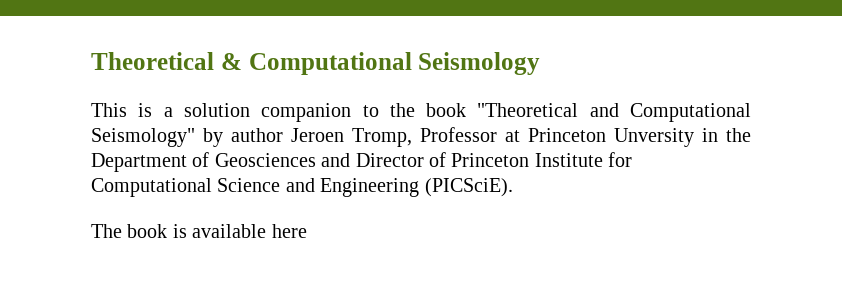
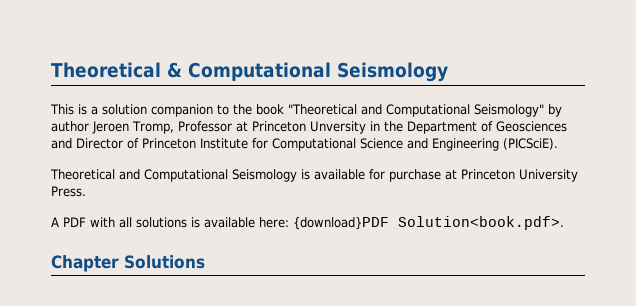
- The book is available here
+ Theoretical and Computational Seismology is available for purchase at Princeton University Press.
+ A PDF with all solutions is available here: {download}PDF Solution<book.pdf>.
+ Chapter Solutions

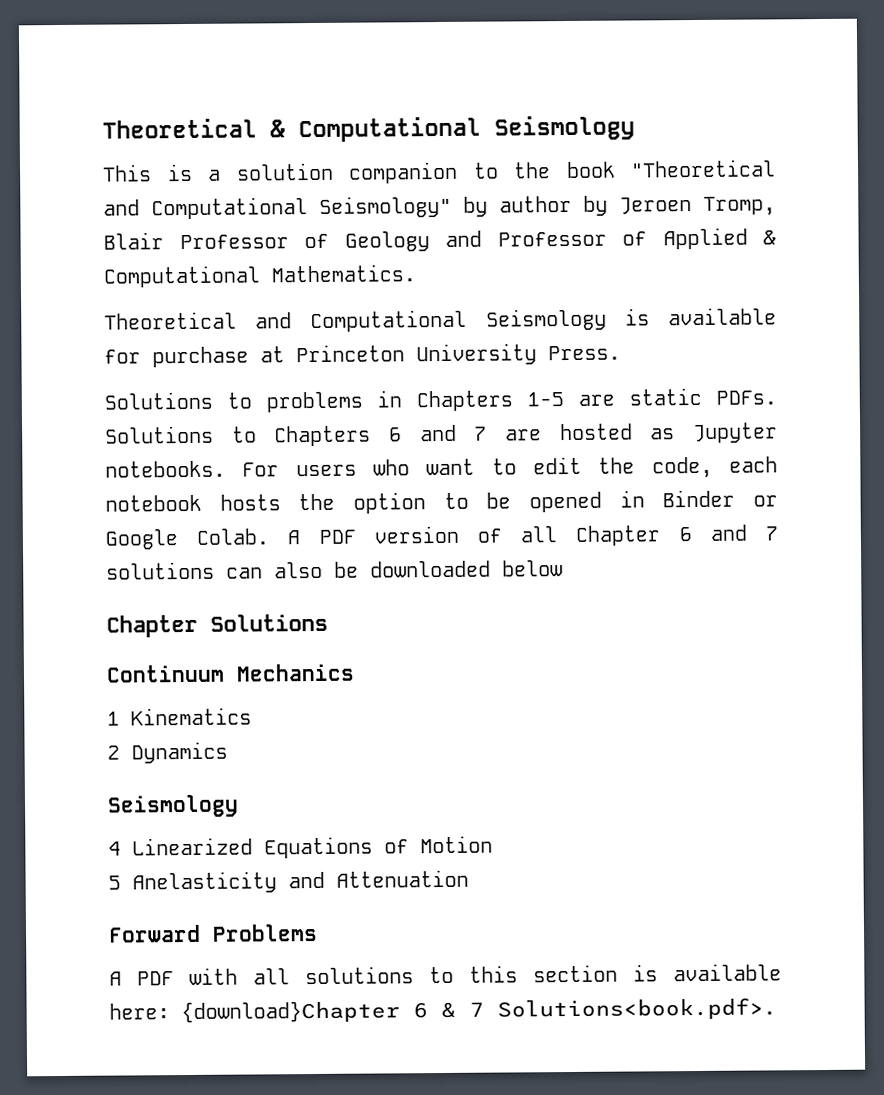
- This is a solution companion to the book "Theoretical and Computational Seismology" by author Jeroen Tromp, Professor at Princeton Unversity in the Department of Geosciences and Director of Princeton Institute for Computational Science and Engineering (PICSciE).
+ This is a solution companion to the book "Theoretical and Computational Seismology" by author by Jeroen Tromp, Blair Professor of Geology and Professor of Applied & Computational Mathematics.
+ Solutions to problems in Chapters 1-5 are static PDFs. Solutions to Chapters 6 and 7 are hosted as Jupyter notebooks. For users who want to edit the code, each notebook hosts the option to be opened in Binder or Google Colab. A PDF version of all Chapter 6 and 7 solutions can also be downloaded below
+ Chapter Solutions
+ Continuum Mechanics
+ 1 Kinematics
+ 2 Dynamics
+ Seismology
+ 4 Linearized Equations of Motion
+ 5 Anelasticity and Attenuation
+ Forward Problems
- A PDF with all solutions is available here: {download}PDF Solution<book.pdf>.
- Chapter Solutions
+ A PDF with all solutions to this section is available here: {download}Chapter 6 & 7 Solutions<book.pdf>.

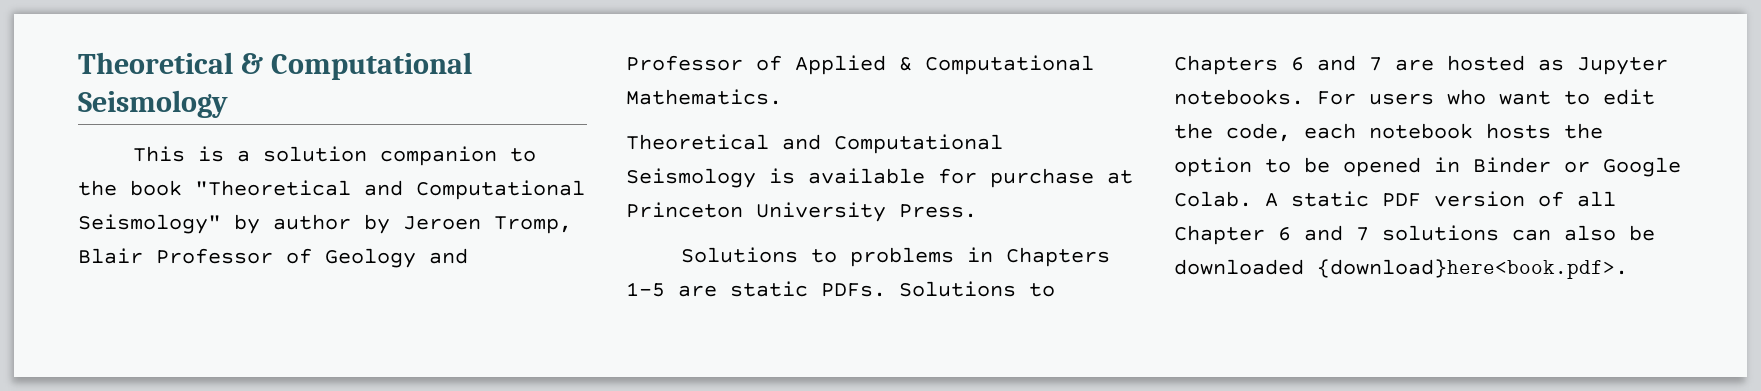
- A PDF version of all Chapter 6 and 7 solutions can also be downloaded below
- Chapter Solutions
- Continuum Mechanics
- 1 Kinematics
- 2 Dynamics
- Seismology
- 4 Linearized Equations of Motion
- 5 Anelasticity and Attenuation
- Forward Problems
- A PDF with all solutions to this section is available here: {download}Chapter 6 & 7 Solutions<book.pdf>.
+ A static PDF version of all Chapter 6 and 7 solutions can also be downloaded {download}here<book.pdf>.

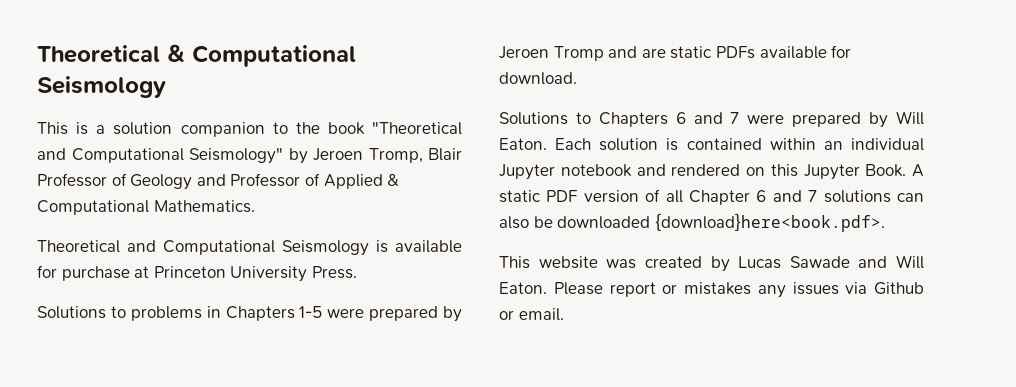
- This is a solution companion to the book "Theoretical and Computational Seismology" by author by Jeroen Tromp, Blair Professor of Geology and Professor of Applied & Computational Mathematics.
+ This is a solution companion to the book "Theoretical and Computational Seismology" by Jeroen Tromp, Blair Professor of Geology and Professor of Applied & Computational Mathematics.
- Solutions to problems in Chapters 1-5 are static PDFs. Solutions to Chapters 6 and 7 are hosted as Jupyter notebooks. For users who want to edit the code, each notebook hosts the option to be opened in Binder or Google Colab.
+ Solutions to problems in Chapters 1-5 were prepared by Jeroen Tromp and are static PDFs available for download.
+ Solutions to Chapters 6 and 7 were prepared by Will Eaton. Each solution is contained within an individual Jupyter notebook and rendered on this Jupyter Book.
+ This website was created by Lucas Sawade and Will Eaton. Please report or mistakes any issues via Github or email.

